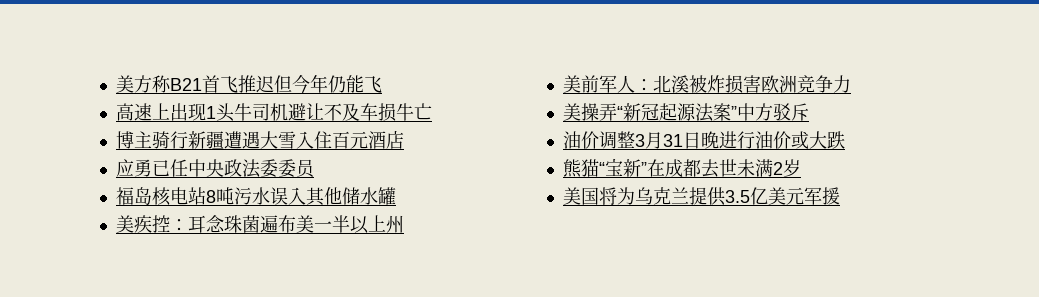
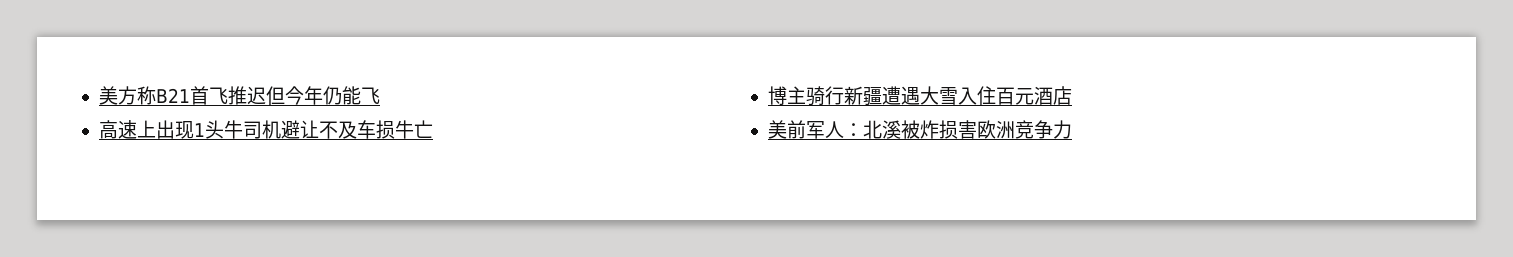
- 应勇已任中央政法委委员
- 福岛核电站8吨污水误入其他储水罐
- 美疾控：耳念珠菌遍布美一半以上州
- 美操弄“新冠起源法案”中方驳斥
- 油价调整3月31日晚进行油价或大跌
- 熊猫“宝新”在成都去世未满2岁
- 美国将为乌克兰提供3.5亿美元军援

